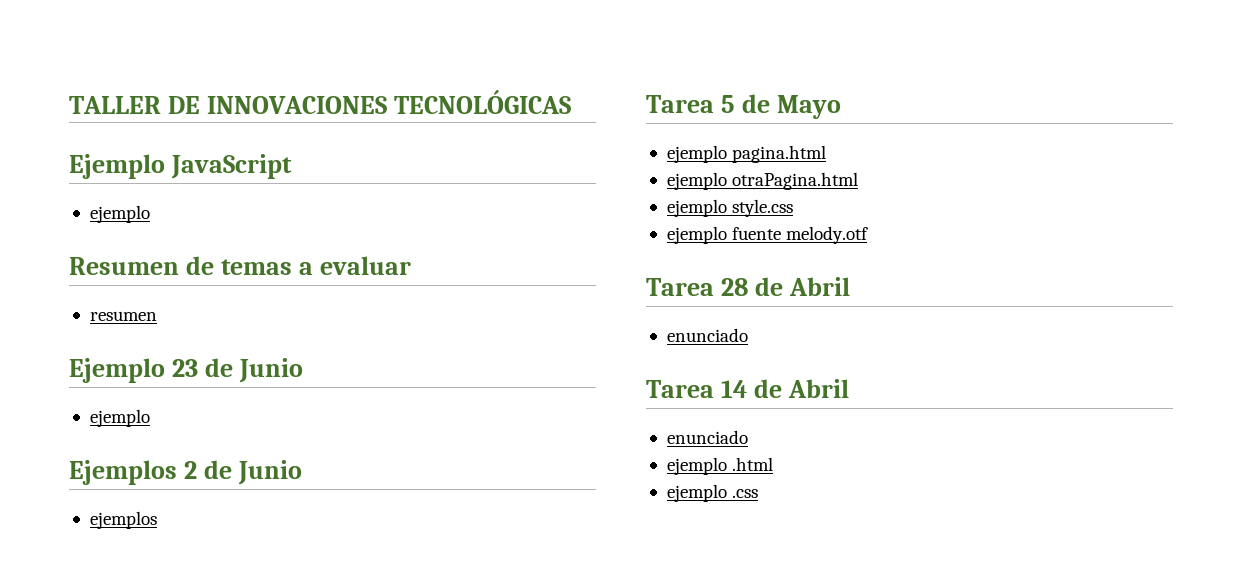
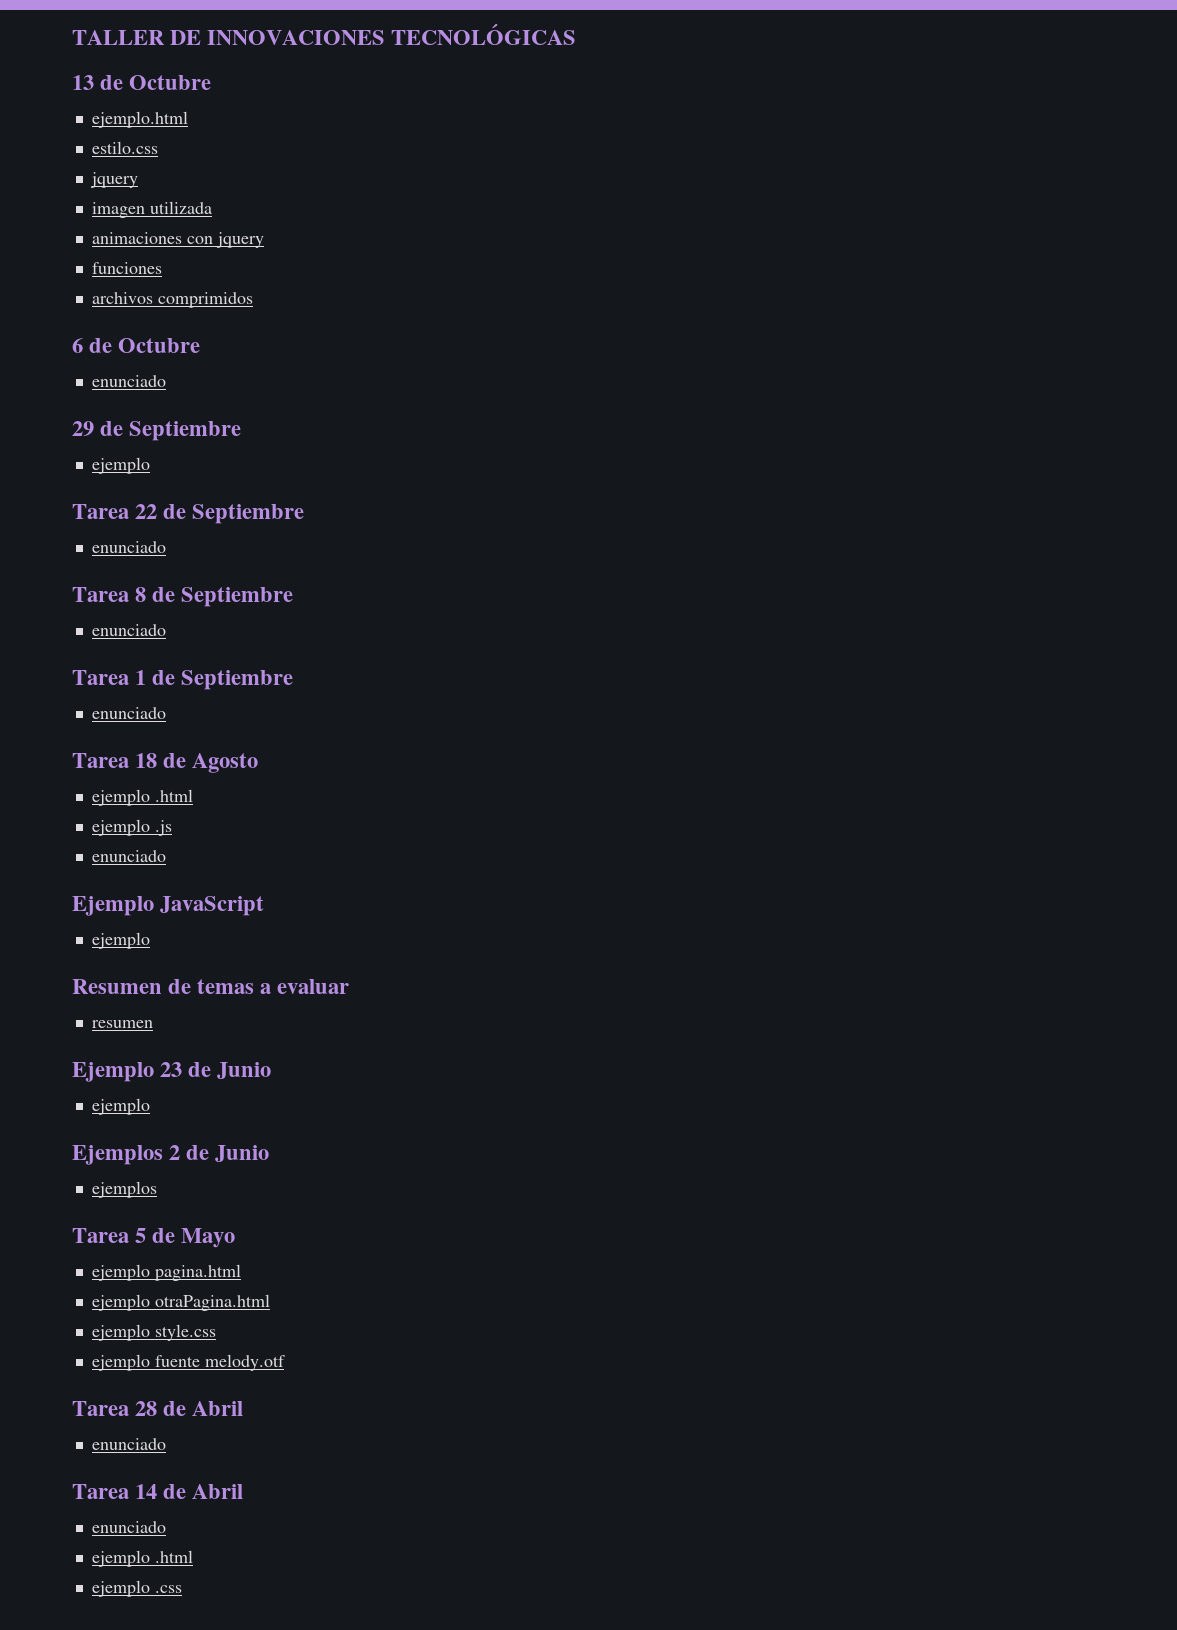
+ 13 de Octubre
+ ejemplo.html
+ estilo.css
+ jquery
+ imagen utilizada
+ animaciones con jquery
+ funciones
+ archivos comprimidos
+ 6 de Octubre
+ enunciado
+ 29 de Septiembre
+ ejemplo
+ Tarea 22 de Septiembre
+ enunciado
+ Tarea 8 de Septiembre
+ enunciado
+ Tarea 1 de Septiembre
+ enunciado
+ Tarea 18 de Agosto
+ ejemplo .html
+ ejemplo .js
+ enunciado

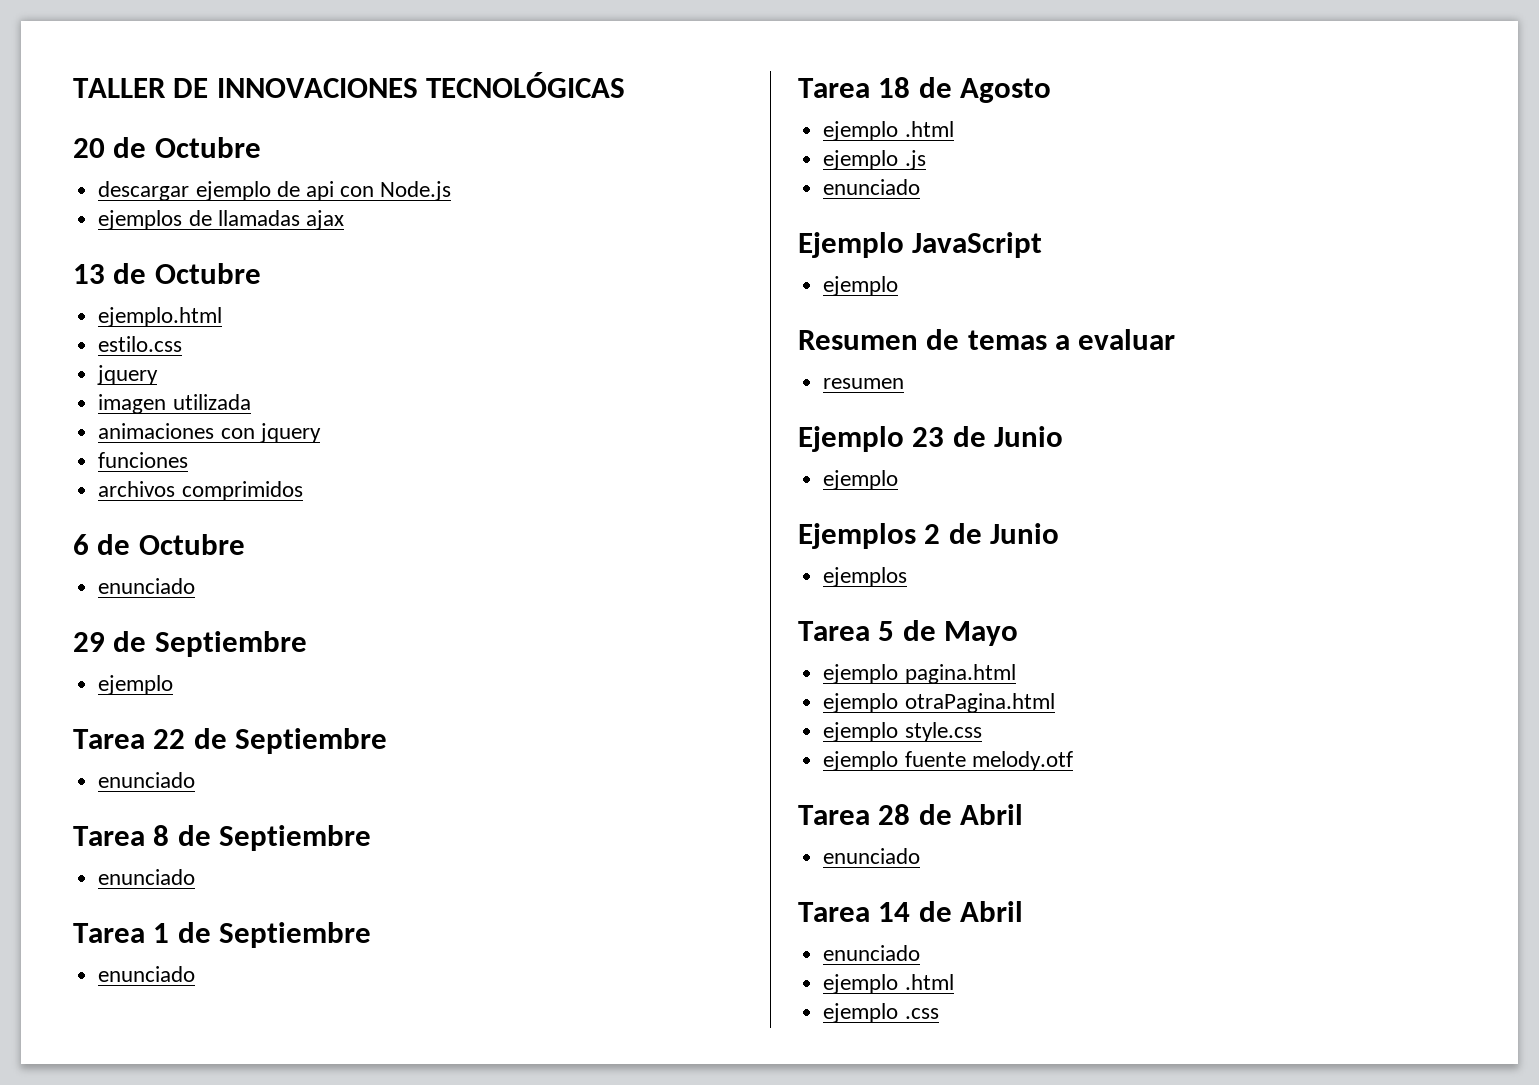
+ 20 de Octubre
+ descargar ejemplo de api con Node.js
+ ejemplos de llamadas ajax

